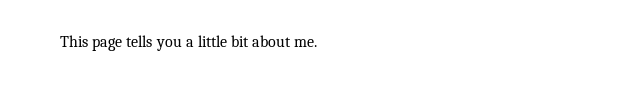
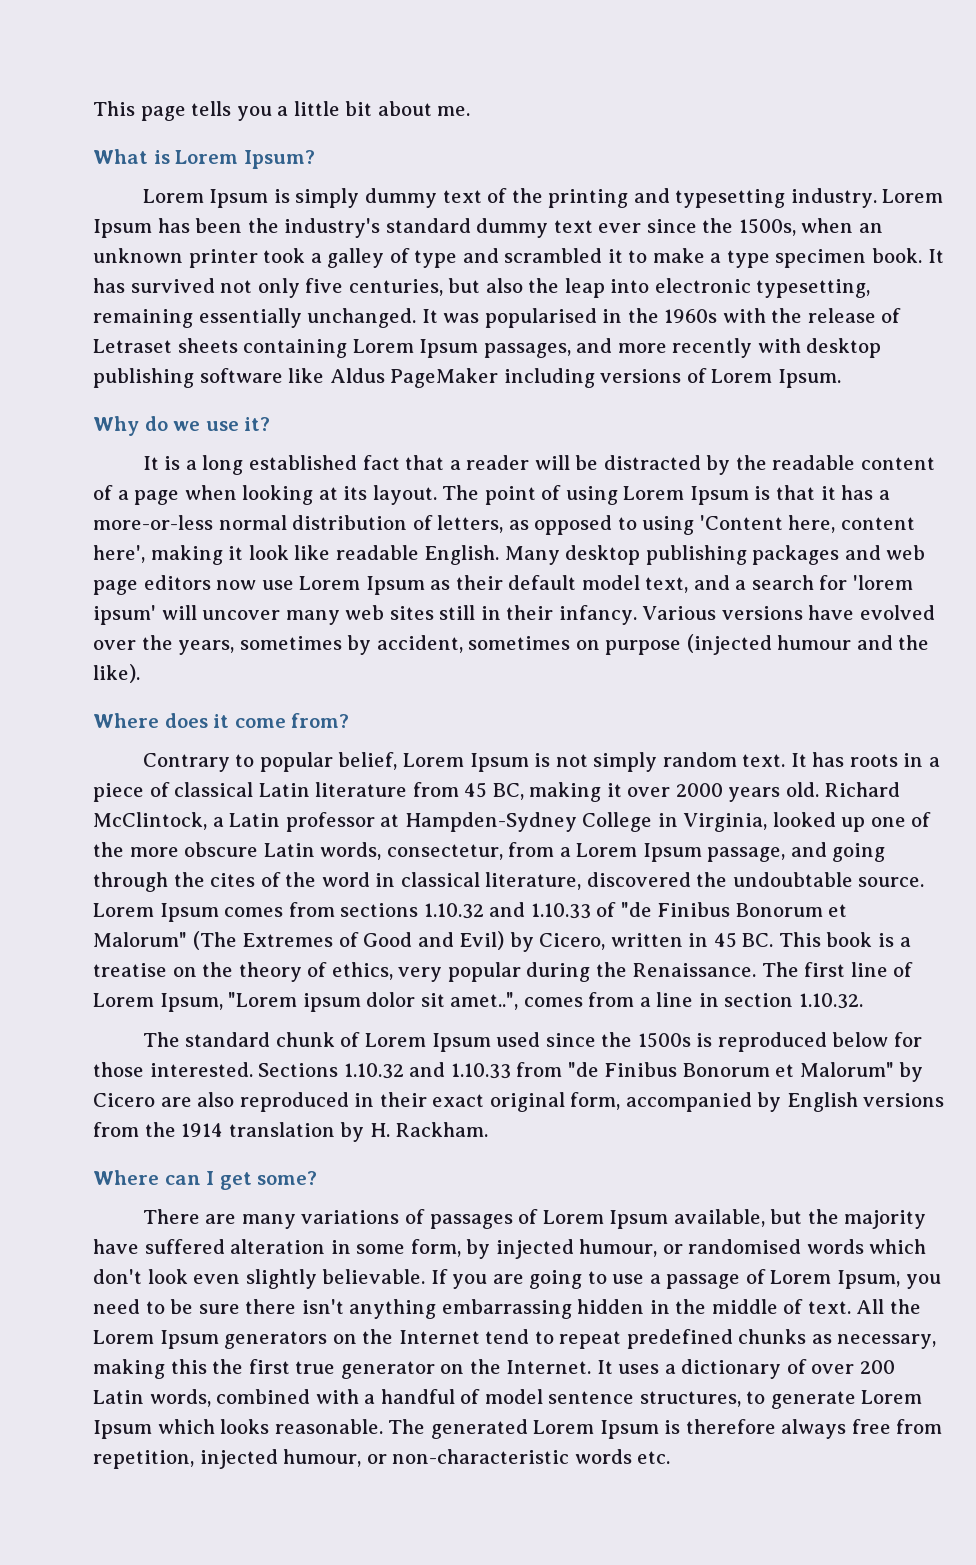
+ What is Lorem Ipsum?
+ Lorem Ipsum is simply dummy text of the printing and typesetting industry. Lorem Ipsum has been the industry's standard dummy text ever since the 1500s, when an unknown printer took a galley of type and scrambled it to make a type specimen book. It has survived not only five centuries, but also the leap into electronic typesetting, remaining essentially unchanged. It was popularised in the 1960s with the release of Letraset sheets containing Lorem Ipsum passages, and more recently with desktop publishing software like Aldus PageMaker including versions of Lorem Ipsum.
+ Why do we use it?
+ It is a long established fact that a reader will be distracted by the readable content of a page when looking at its layout. The point of using Lorem Ipsum is that it has a more-or-less normal distribution of letters, as opposed to using 'Content here, content here', making it look like readable English. Many desktop publishing packages and web page editors now use Lorem Ipsum as their default model text, and a search for 'lorem ipsum' will uncover many web sites still in their infancy. Various versions have evolved over the years, sometimes by accident, sometimes on purpose (injected humour and the like).
+ Where does it come from?
+ Contrary to popular belief, Lorem Ipsum is not simply random text. It has roots in a piece of classical Latin literature from 45 BC, making it over 2000 years old. Richard McClintock, a Latin professor at Hampden-Sydney College in Virginia, looked up one of the more obscure Latin words, consectetur, from a Lorem Ipsum passage, and going through the cites of the word in classical literature, discovered the undoubtable source. Lorem Ipsum comes from sections 1.10.32 and 1.10.33 of "de Finibus Bonorum et Malorum" (The Extremes of Good and Evil) by Cicero, written in 45 BC. This book is a treatise on the theory of ethics, very popular during the Renaissance. The first line of Lorem Ipsum, "Lorem ipsum dolor sit amet..", comes from a line in section 1.10.32.
+ The standard chunk of Lorem Ipsum used since the 1500s is reproduced below for those interested. Sections 1.10.32 and 1.10.33 from "de Finibus Bonorum et Malorum" by Cicero are also reproduced in their exact original form, accompanied by English versions from the 1914 translation by H. Rackham.
+ Where can I get some?
+ There are many variations of passages of Lorem Ipsum available, but the majority have suffered alteration in some form, by injected humour, or randomised words which don't look even slightly believable. If you are going to use a passage of Lorem Ipsum, you need to be sure there isn't anything embarrassing hidden in the middle of text. All the Lorem Ipsum generators on the Internet tend to repeat predefined chunks as necessary, making this the first true generator on the Internet. It uses a dictionary of over 200 Latin words, combined with a handful of model sentence structures, to generate Lorem Ipsum which looks reasonable. The generated Lorem Ipsum is therefore always free from repetition, injected humour, or non-characteristic words etc.

